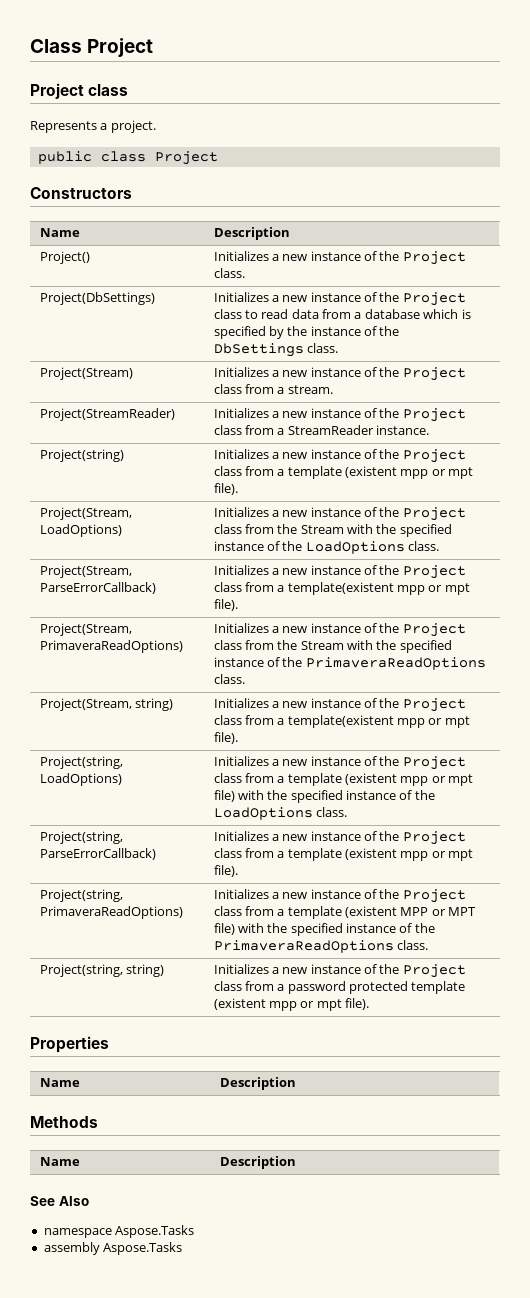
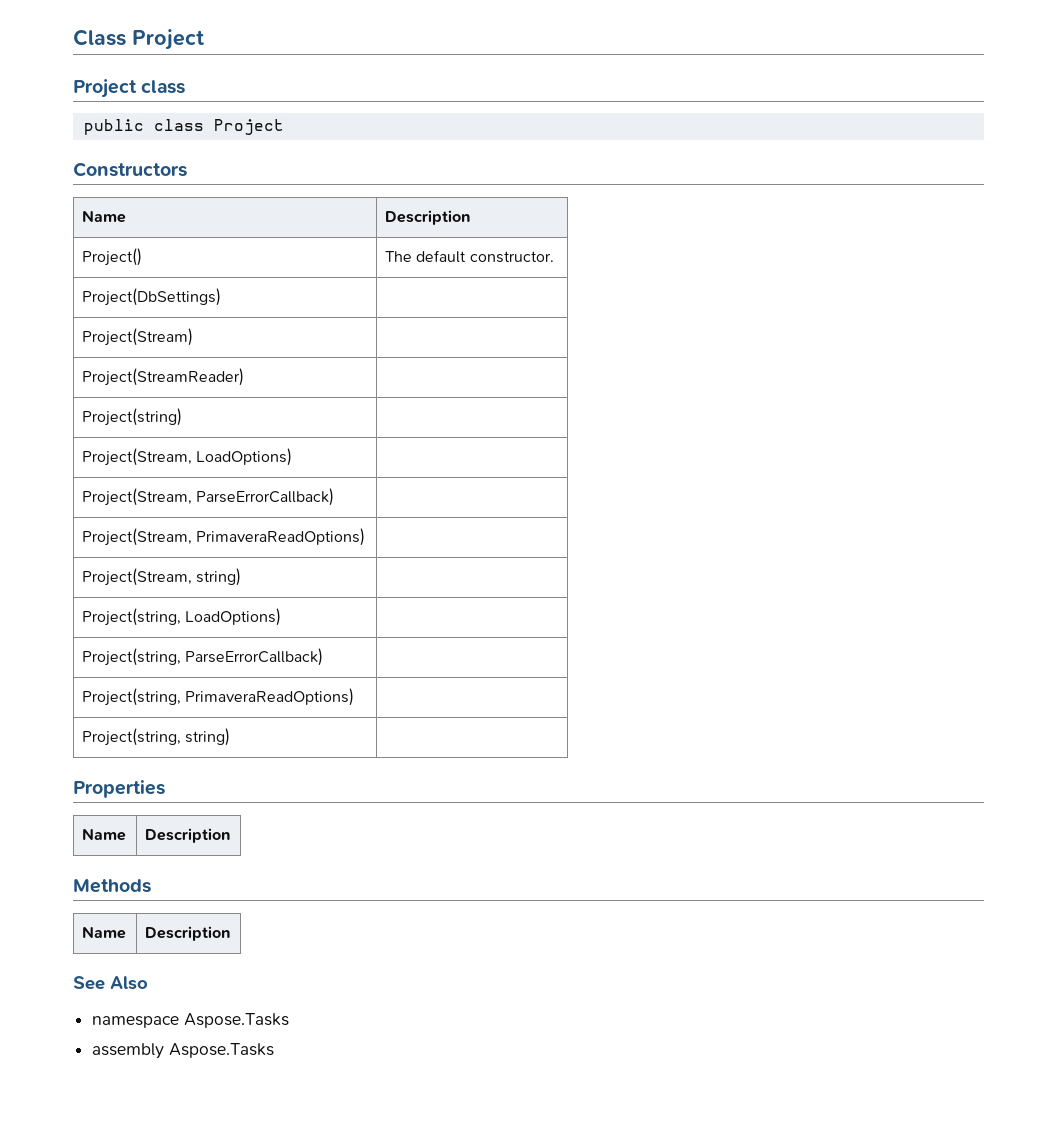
- Represents a project.
- Project() | Initializes a new instance of the Project class.
- Project(DbSettings) | Initializes a new instance of the Project class to read data from a database which is specified by the instance of the DbSettings class.
- Project(Stream) | Initializes a new instance of the Project class from a stream.
- Project(StreamReader) | Initializes a new instance of the Project class from a StreamReader instance.
- Project(string) | Initializes a new instance of the Project class from a template (existent mpp or mpt file).
- Project(Stream, LoadOptions) | Initializes a new instance of the Project class from the Stream with the specified instance of the LoadOptions class.
- Project(Stream, ParseErrorCallback) | Initializes a new instance of the Project class from a template(existent mpp or mpt file).
- Project(Stream, PrimaveraReadOptions) | Initializes a new instance of the Project class from the Stream with the specified instance of the PrimaveraReadOptions class.
- Project(Stream, string) | Initializes a new instance of the Project class from a template(existent mpp or mpt file).
- Project(string, LoadOptions) | Initializes a new instance of the Project class from a template (existent mpp or mpt file) with the specified instance of the LoadOptions class.
- Project(string, ParseErrorCallback) | Initializes a new instance of the Project class from a template (existent mpp or mpt file).
- Project(string, PrimaveraReadOptions) | Initializes a new instance of the Project class from a template (existent MPP or MPT file) with the specified instance of the PrimaveraReadOptions class.
- Project(string, string) | Initializes a new instance of the Project class from a password protected template (existent mpp or mpt file).
+ Project() | The default constructor.
+ Project(DbSettings) |
+ Project(Stream) |
+ Project(StreamReader) |
+ Project(string) |
+ Project(Stream, LoadOptions) |
+ Project(Stream, ParseErrorCallback) |
+ Project(Stream, PrimaveraReadOptions) |
+ Project(Stream, string) |
+ Project(string, LoadOptions) |
+ Project(string, ParseErrorCallback) |
+ Project(string, PrimaveraReadOptions) |
+ Project(string, string) |

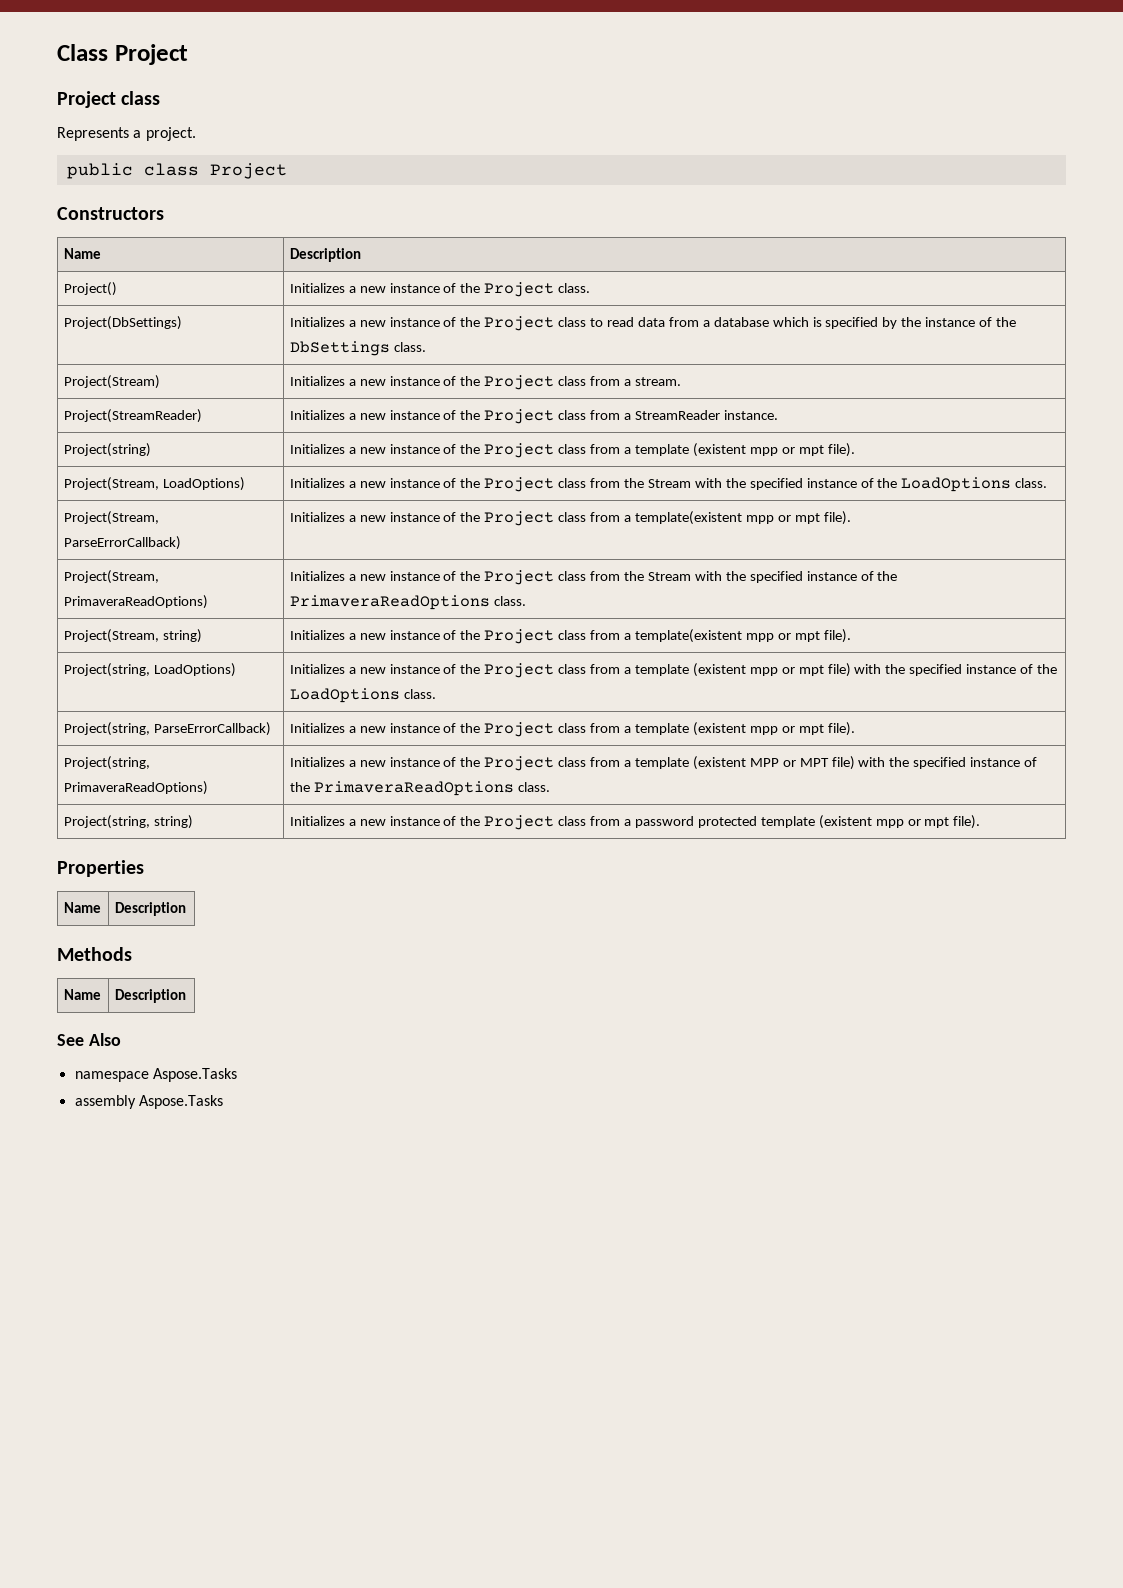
+ Represents a project.
- Project() | The default constructor.
- Project(DbSettings) |
- Project(Stream) |
- Project(StreamReader) |
- Project(string) |
- Project(Stream, LoadOptions) |
- Project(Stream, ParseErrorCallback) |
- Project(Stream, PrimaveraReadOptions) |
- Project(Stream, string) |
- Project(string, LoadOptions) |
- Project(string, ParseErrorCallback) |
- Project(string, PrimaveraReadOptions) |
- Project(string, string) |
+ Project() | Initializes a new instance of the Project class.
+ Project(DbSettings) | Initializes a new instance of the Project class to read data from a database which is specified by the instance of the DbSettings class.
+ Project(Stream) | Initializes a new instance of the Project class from a stream.
+ Project(StreamReader) | Initializes a new instance of the Project class from a StreamReader instance.
+ Project(string) | Initializes a new instance of the Project class from a template (existent mpp or mpt file).
+ Project(Stream, LoadOptions) | Initializes a new instance of the Project class from the Stream with the specified instance of the LoadOptions class.
+ Project(Stream, ParseErrorCallback) | Initializes a new instance of the Project class from a template(existent mpp or mpt file).
+ Project(Stream, PrimaveraReadOptions) | Initializes a new instance of the Project class from the Stream with the specified instance of the PrimaveraReadOptions class.
+ Project(Stream, string) | Initializes a new instance of the Project class from a template(existent mpp or mpt file).
+ Project(string, LoadOptions) | Initializes a new instance of the Project class from a template (existent mpp or mpt file) with the specified instance of the LoadOptions class.
+ Project(string, ParseErrorCallback) | Initializes a new instance of the Project class from a template (existent mpp or mpt file).
+ Project(string, PrimaveraReadOptions) | Initializes a new instance of the Project class from a template (existent MPP or MPT file) with the specified instance of the PrimaveraReadOptions class.
+ Project(string, string) | Initializes a new instance of the Project class from a password protected template (existent mpp or mpt file).

